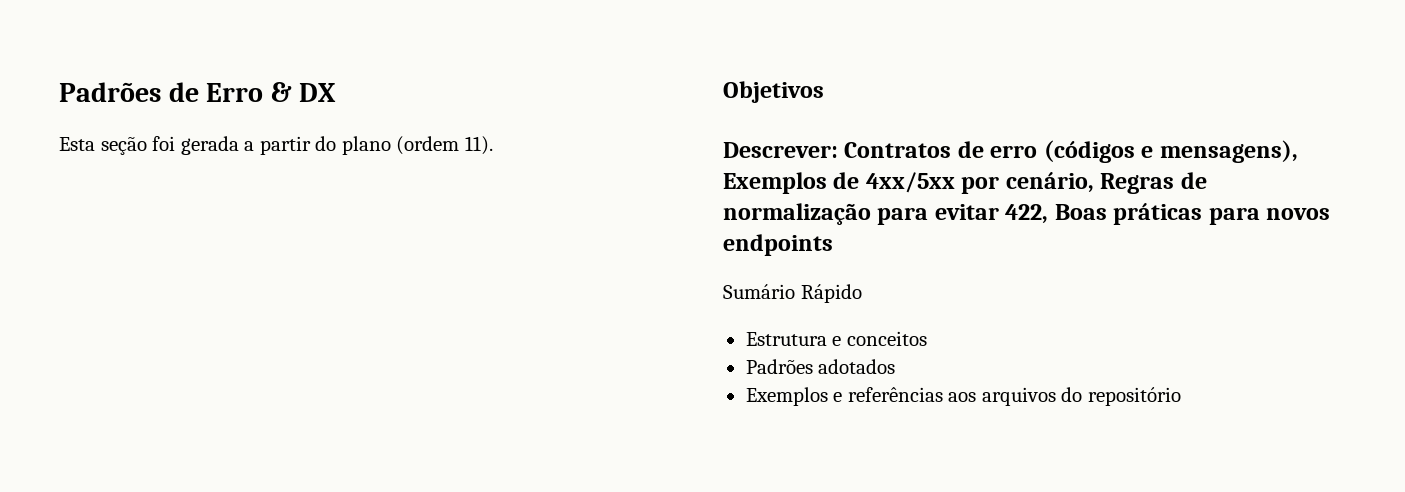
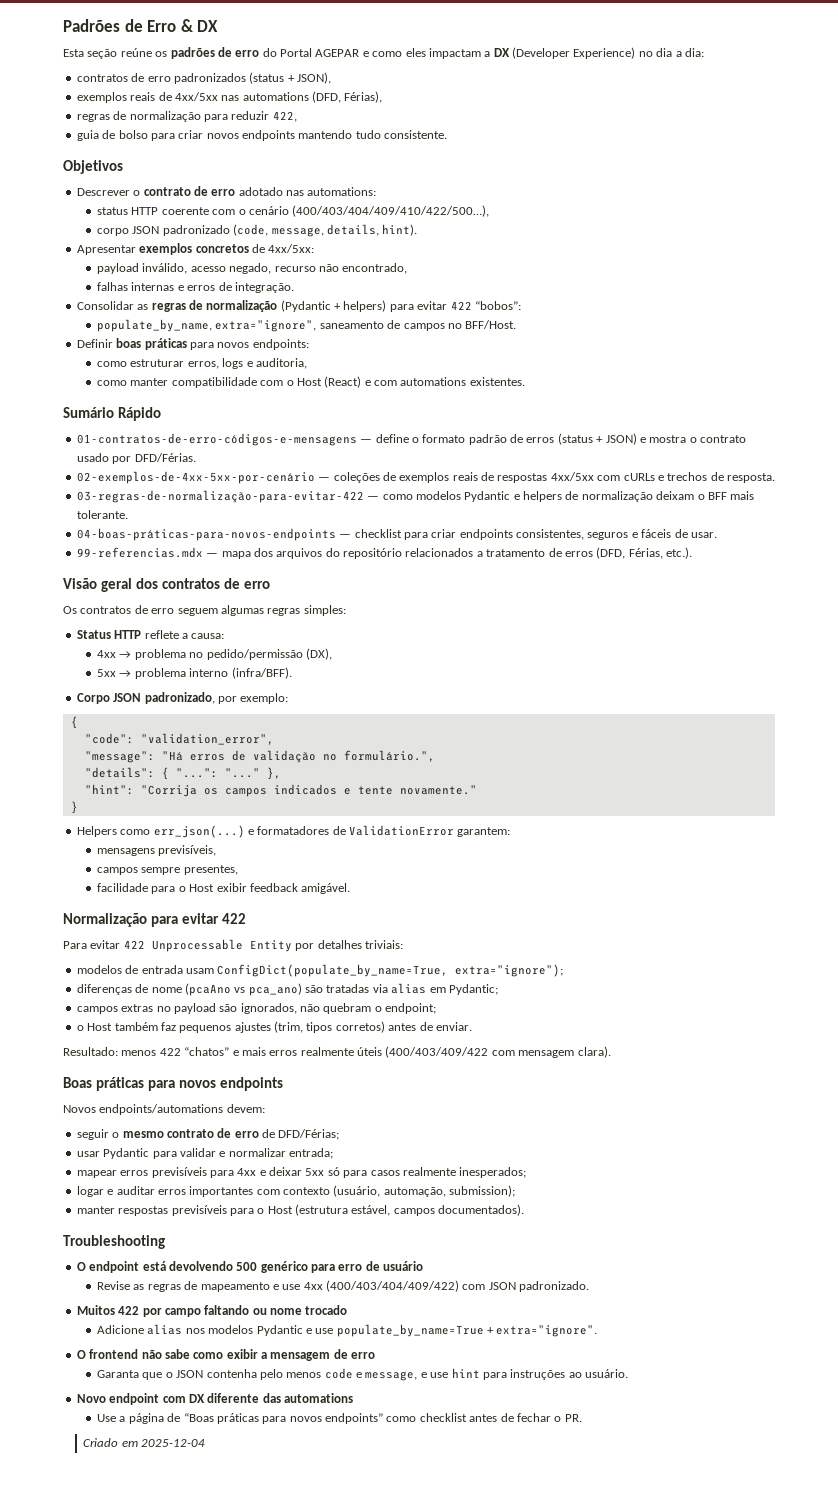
- Esta seção foi gerada a partir do plano (ordem 11).
+ Esta seção reúne os padrões de erro do Portal AGEPAR e como eles impactam a DX (Developer Experience) no dia a dia:
+ contratos de erro padronizados (status + JSON),
+ exemplos reais de 4xx/5xx nas automations (DFD, Férias),
+ regras de normalização para reduzir 422,
+ guia de bolso para criar novos endpoints mantendo tudo consistente.
  Objetivos
- Descrever: Contratos de erro (códigos e mensagens), Exemplos de 4xx/5xx por cenário, Regras de normalização para evitar 422, Boas práticas para novos endpoints
+ Descrever o contrato de erro adotado nas automations:
+ status HTTP coerente com o cenário (400/403/404/409/410/422/500…),
+ corpo JSON padronizado (code, message, details, hint).
+ Apresentar exemplos concretos de 4xx/5xx:
+ payload inválido, acesso negado, recurso não encontrado,
+ falhas internas e erros de integração.
+ Consolidar as regras de normalização (Pydantic + helpers) para evitar 422 “bobos”:
+ populate_by_name, extra="ignore", saneamento de campos no BFF/Host.
+ Definir boas práticas para novos endpoints:
+ como estruturar erros, logs e auditoria,
+ como manter compatibilidade com o Host (React) e com automations existentes.
+ Sumário Rápido
+ 01-contratos-de-erro-códigos-e-mensagens — define o formato padrão de erros (status + JSON) e mostra o contrato usado por DFD/Férias.
+ 02-exemplos-de-4xx-5xx-por-cenário — coleções de exemplos reais de respostas 4xx/5xx com cURLs e trechos de resposta.
+ 03-regras-de-normalização-para-evitar-422 — como modelos Pydantic e helpers de normalização deixam o BFF mais tolerante.
+ 04-boas-práticas-para-novos-endpoints — checklist para criar endpoints consistentes, seguros e fáceis de usar.
+ 99-referencias.mdx — mapa dos arquivos do repositório relacionados a tratamento de erros (DFD, Férias, etc.).
+ Visão geral dos contratos de erro
+ Os contratos de erro seguem algumas regras simples:
+ Status HTTP reflete a causa:
+ 4xx → problema no pedido/permissão (DX),
+ 5xx → problema interno (infra/BFF).
+ Corpo JSON padronizado, por exemplo:
+ {
+ "code": "validation_error",
+ "message": "Há erros de validação no formulário.",
+ "details": { "...": "..." },
+ "hint": "Corrija os campos indicados e tente novamente."
+ }
+ Helpers como err_json(...) e formatadores de ValidationError garantem:
+ mensagens previsíveis,
+ campos sempre presentes,
+ facilidade para o Host exibir feedback amigável.
+ Normalização para evitar 422
+ Para evitar 422 Unprocessable Entity por detalhes triviais:
+ modelos de entrada usam ConfigDict(populate_by_name=True, extra="ignore");
+ diferenças de nome (pcaAno vs pca_ano) são tratadas via alias em Pydantic;
+ campos extras no payload são ignorados, não quebram o endpoint;
+ o Host também faz pequenos ajustes (trim, tipos corretos) antes de enviar.
+ Resultado: menos 422 “chatos” e mais erros realmente úteis (400/403/409/422 com mensagem clara).
+ Boas práticas para novos endpoints
- Sumário Rápido
- Estrutura e conceitos
- Padrões adotados
- Exemplos e referências aos arquivos do repositório
+ Novos endpoints/automations devem:
+ seguir o mesmo contrato de erro de DFD/Férias;
+ usar Pydantic para validar e normalizar entrada;
+ mapear erros previsíveis para 4xx e deixar 5xx só para casos realmente inesperados;
+ logar e auditar erros importantes com contexto (usuário, automação, submission);
+ manter respostas previsíveis para o Host (estrutura estável, campos documentados).
+ Troubleshooting
+ O endpoint está devolvendo 500 genérico para erro de usuário
+ Revise as regras de mapeamento e use 4xx (400/403/404/409/422) com JSON padronizado.
+ Muitos 422 por campo faltando ou nome trocado
+ Adicione alias nos modelos Pydantic e use populate_by_name=True + extra="ignore".
+ O frontend não sabe como exibir a mensagem de erro
+ Garanta que o JSON contenha pelo menos code e message, e use hint para instruções ao usuário.
+ Novo endpoint com DX diferente das automations
+ Use a página de “Boas práticas para novos endpoints” como checklist antes de fechar o PR.
+ Criado em 2025-12-04

